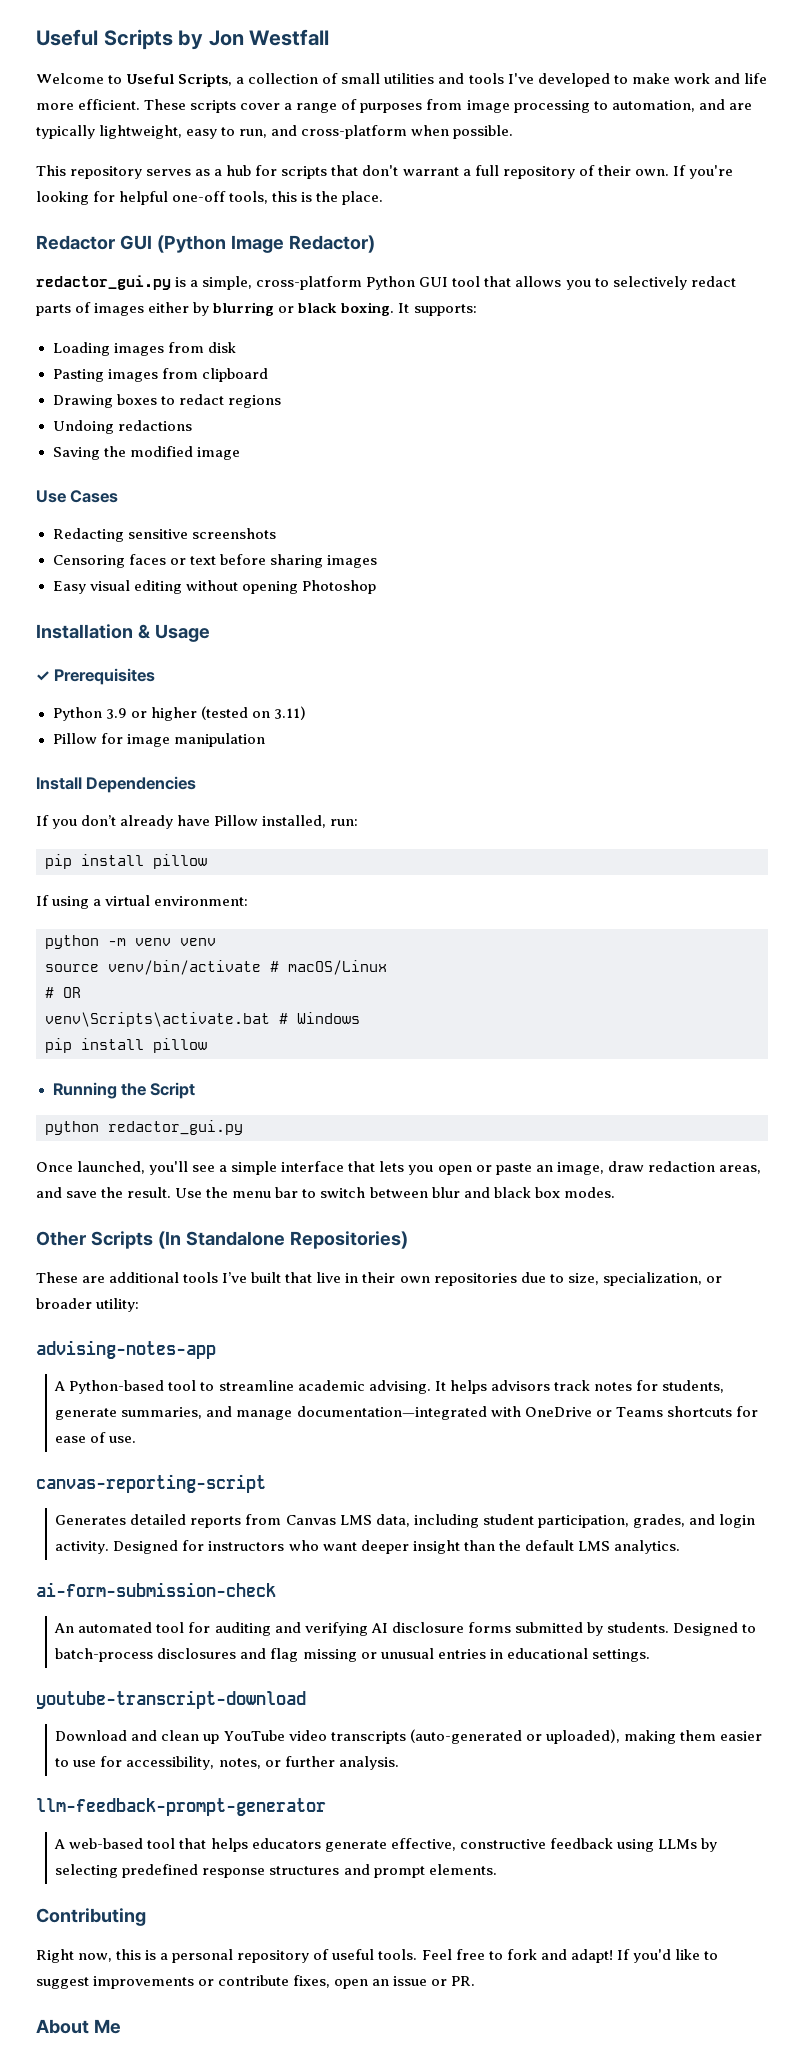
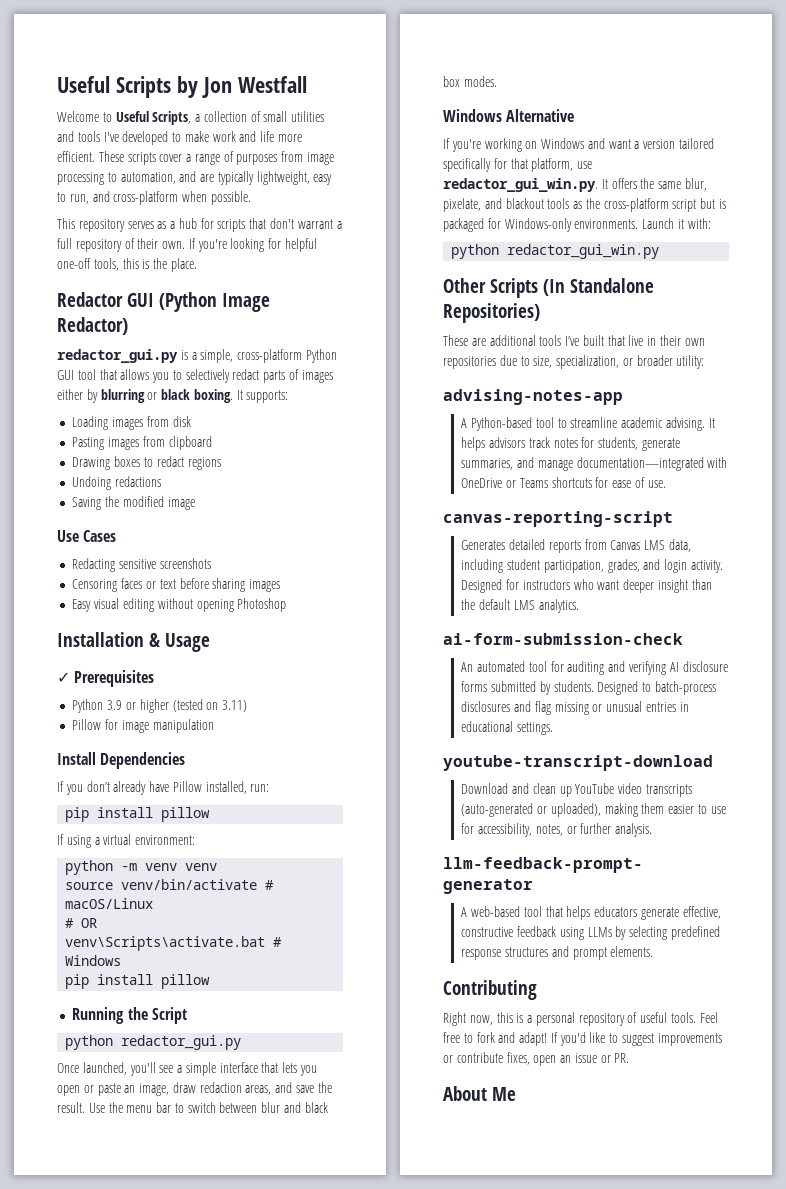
+ Windows Alternative
+ If you're working on Windows and want a version tailored specifically for that platform, use redactor_gui_win.py. It offers the same blur, pixelate, and blackout tools as the cross-platform script but is packaged for Windows-only environments. Launch it with:
+ python redactor_gui_win.py

